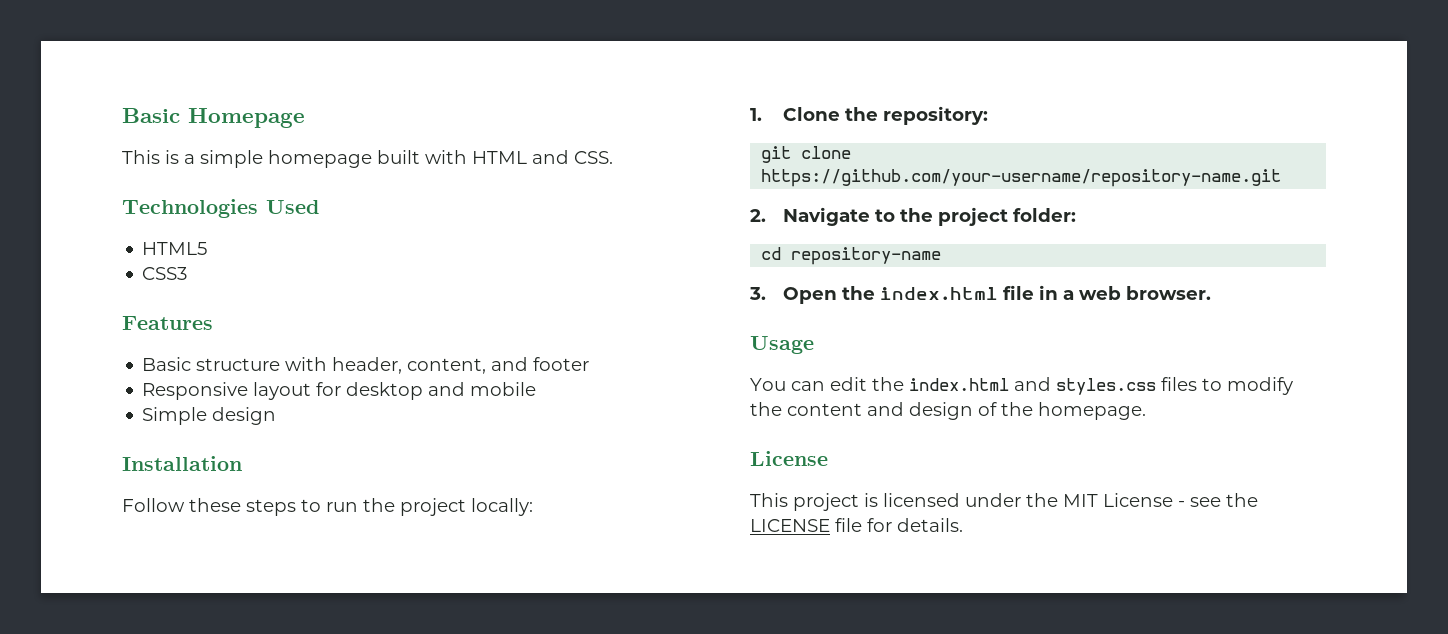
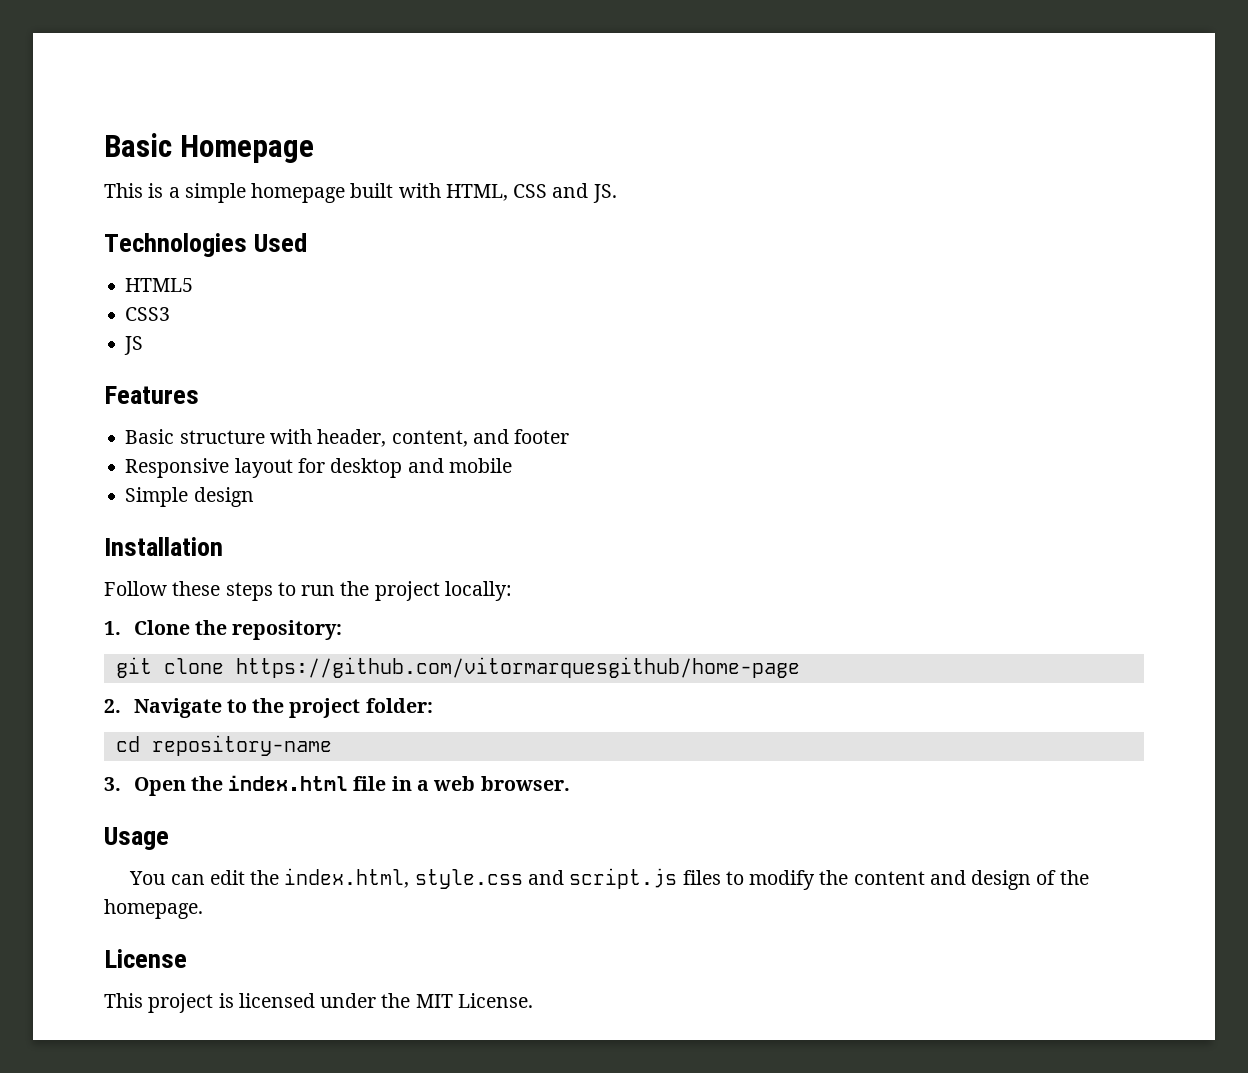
- This is a simple homepage built with HTML and CSS.
+ This is a simple homepage built with HTML, CSS and JS.
+ JS
- git clone https://github.com/your-username/repository-name.git
+ git clone https://github.com/vitormarquesgithub/home-page
- You can edit the index.html and styles.css files to modify the content and design of the homepage.
+ You can edit the index.html, style.css and script.js files to modify the content and design of the homepage.
- This project is licensed under the MIT License - see the LICENSE file for details.
+ This project is licensed under the MIT License.

